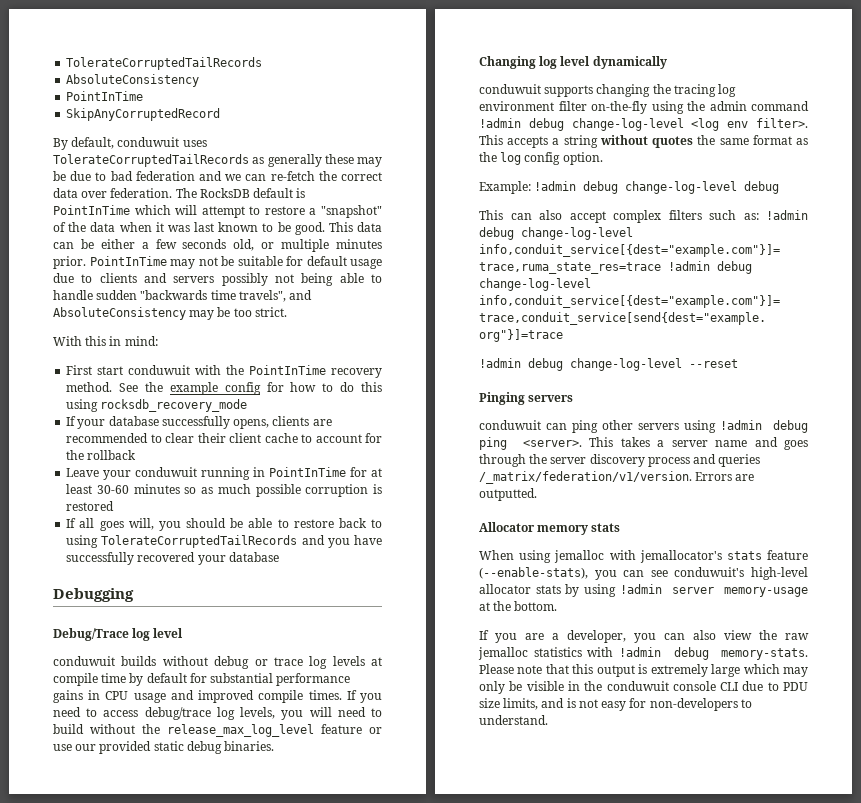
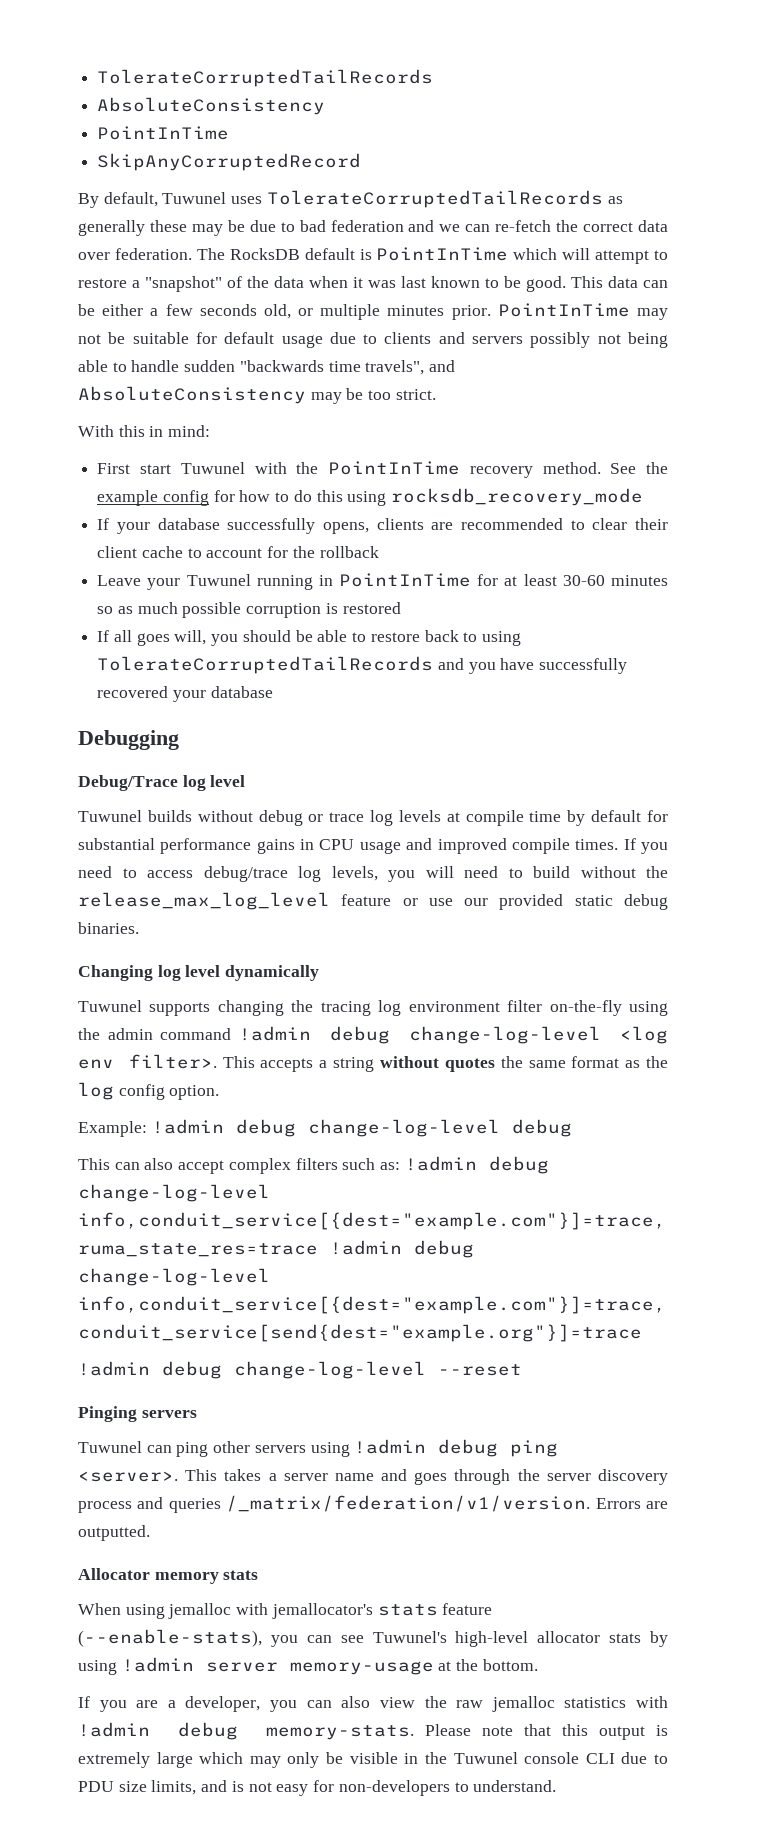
- By default, conduwuit uses TolerateCorruptedTailRecords as generally these may be due to bad federation and we can re-fetch the correct data over federation.
+ By default, Tuwunel uses TolerateCorruptedTailRecords as generally these may be due to bad federation and we can re-fetch the correct data over federation.
- First start conduwuit with the PointInTime recovery method.
+ First start Tuwunel with the PointInTime recovery method.
- Leave your conduwuit running in PointInTime for at least 30-60 minutes so as much possible corruption is restored
+ Leave your Tuwunel running in PointInTime for at least 30-60 minutes so as much possible corruption is restored
- conduwuit builds without debug or trace log levels at compile time by default for substantial performance gains in CPU usage and improved compile times.
+ Tuwunel builds without debug or trace log levels at compile time by default for substantial performance gains in CPU usage and improved compile times.
- conduwuit supports changing the tracing log environment filter on-the-fly using the admin command !admin debug change-log-level <log env filter>.
+ Tuwunel supports changing the tracing log environment filter on-the-fly using the admin command !admin debug change-log-level <log env filter>.
- conduwuit can ping other servers using !admin debug ping <server>.
+ Tuwunel can ping other servers using !admin debug ping <server>.
- When using jemalloc with jemallocator's stats feature (--enable-stats), you can see conduwuit's high-level allocator stats by using !admin server memory-usage at the bottom.
+ When using jemalloc with jemallocator's stats feature (--enable-stats), you can see Tuwunel's high-level allocator stats by using !admin server memory-usage at the bottom.
- Please note that this output is extremely large which may only be visible in the conduwuit console CLI due to PDU size limits, and is not easy for non-developers to understand.
+ Please note that this output is extremely large which may only be visible in the Tuwunel console CLI due to PDU size limits, and is not easy for non-developers to understand.

